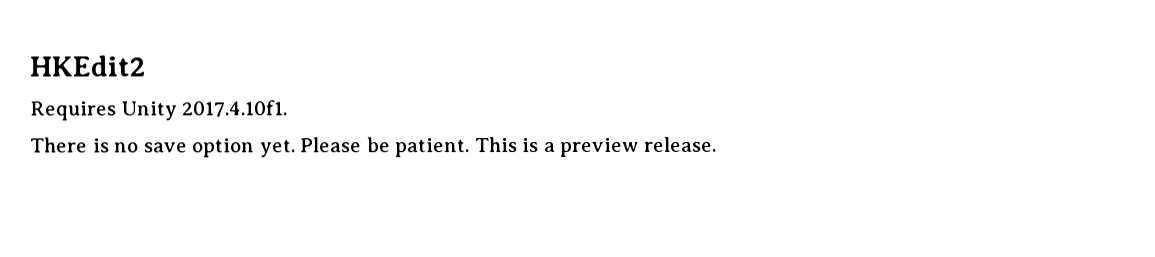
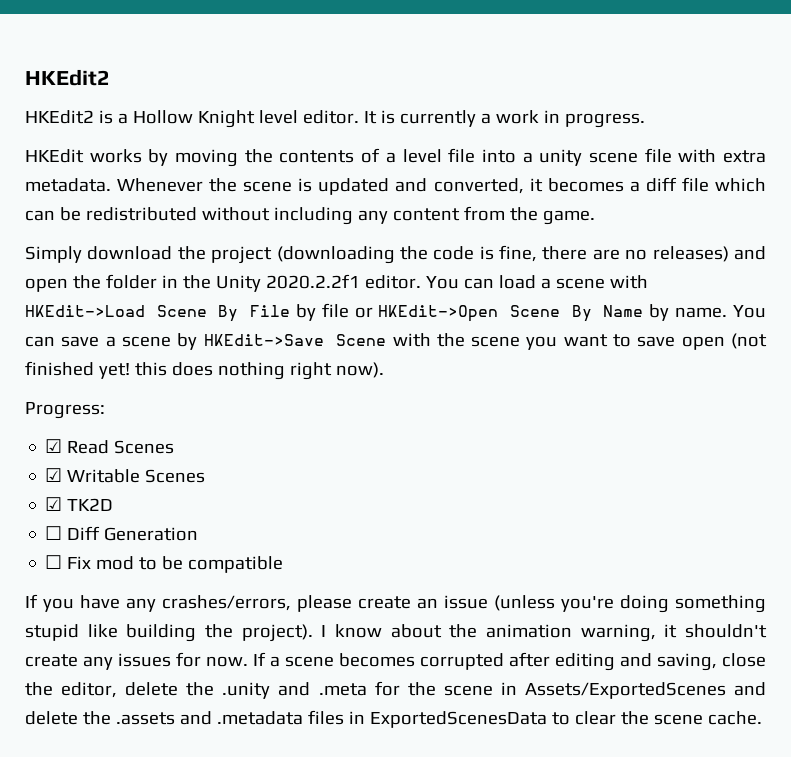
- Requires Unity 2017.4.10f1.
- There is no save option yet. Please be patient. This is a preview release.
+ HKEdit2 is a Hollow Knight level editor. It is currently a work in progress.
+ HKEdit works by moving the contents of a level file into a unity scene file with extra metadata. Whenever the scene is updated and converted, it becomes a diff file which can be redistributed without including any content from the game.
+ Simply download the project (downloading the code is fine, there are no releases) and open the folder in the Unity 2020.2.2f1 editor. You can load a scene with HKEdit->Load Scene By File by file or HKEdit->Open Scene By Name by name. You can save a scene by HKEdit->Save Scene with the scene you want to save open (not finished yet! this does nothing right now).
+ Progress:
+ ☑ Read Scenes
+ ☑ Writable Scenes
+ ☑ TK2D
+ ☐ Diff Generation
+ ☐ Fix mod to be compatible
+ If you have any crashes/errors, please create an issue (unless you're doing something stupid like building the project). I know about the animation warning, it shouldn't create any issues for now. If a scene becomes corrupted after editing and saving, close the editor, delete the .unity and .meta for the scene in Assets/ExportedScenes and delete the .assets and .metadata files in ExportedScenesData to clear the scene cache.

